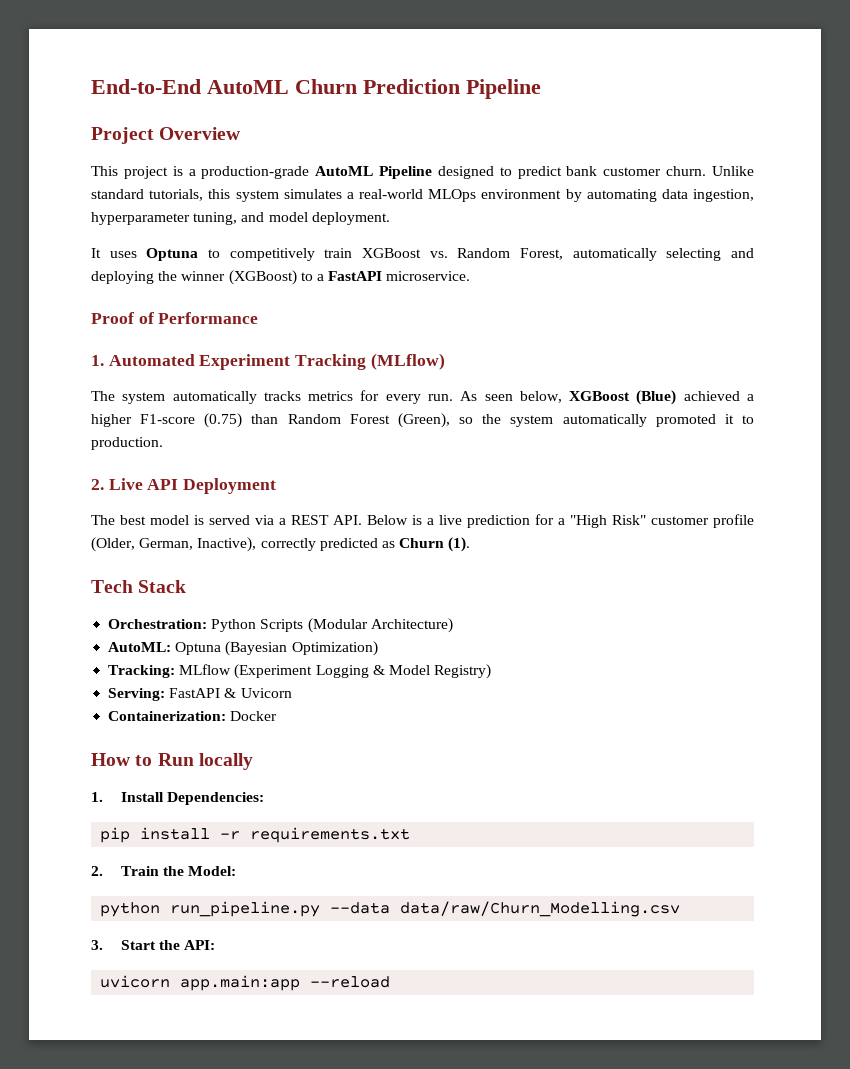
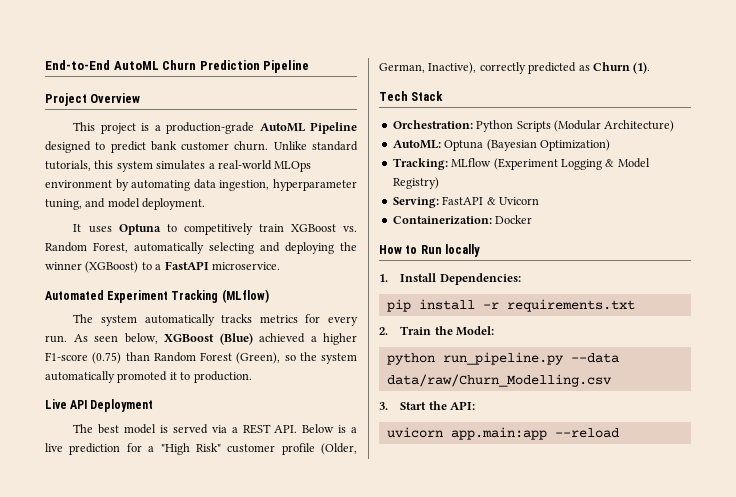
- Proof of Performance
- 1. Automated Experiment Tracking (MLflow)
+ Automated Experiment Tracking (MLflow)
- 2. Live API Deployment
+ Live API Deployment

